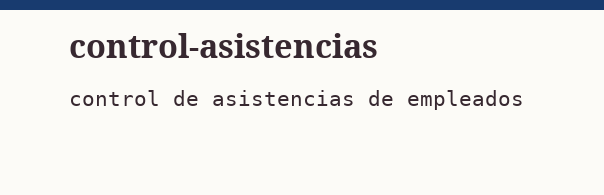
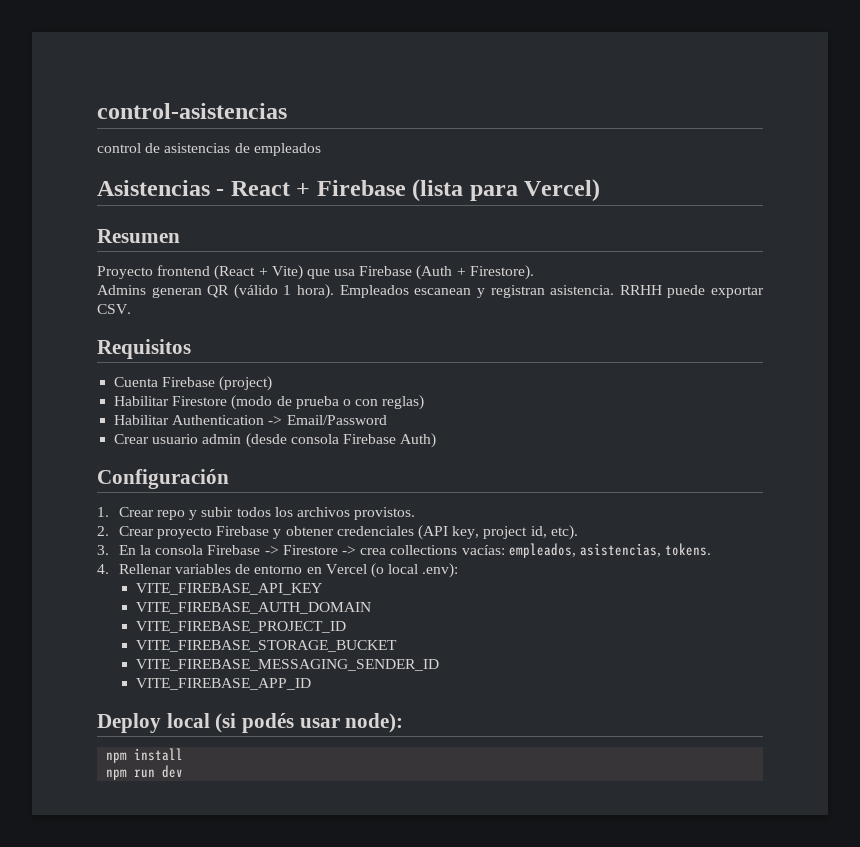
+ Asistencias - React + Firebase (lista para Vercel)
+ Resumen
+ Proyecto frontend (React + Vite) que usa Firebase (Auth + Firestore).
+ Admins generan QR (válido 1 hora). Empleados escanean y registran asistencia. RRHH puede exportar CSV.
+ Requisitos
+ Cuenta Firebase (project)
+ Habilitar Firestore (modo de prueba o con reglas)
+ Habilitar Authentication -> Email/Password
+ Crear usuario admin (desde consola Firebase Auth)
+ Configuración
+ 1. Crear repo y subir todos los archivos provistos.
+ 2. Crear proyecto Firebase y obtener credenciales (API key, project id, etc).
+ 3. En la consola Firebase -> Firestore -> crea collections vacías: empleados, asistencias, tokens.
+ 4. Rellenar variables de entorno en Vercel (o local .env):
+ VITE_FIREBASE_API_KEY
+ VITE_FIREBASE_AUTH_DOMAIN
+ VITE_FIREBASE_PROJECT_ID
+ VITE_FIREBASE_STORAGE_BUCKET
+ VITE_FIREBASE_MESSAGING_SENDER_ID
+ VITE_FIREBASE_APP_ID
+ Deploy local (si podés usar node):
+ npm install
+ npm run dev

